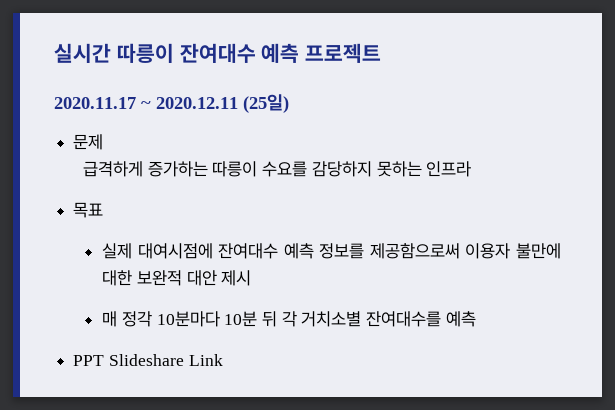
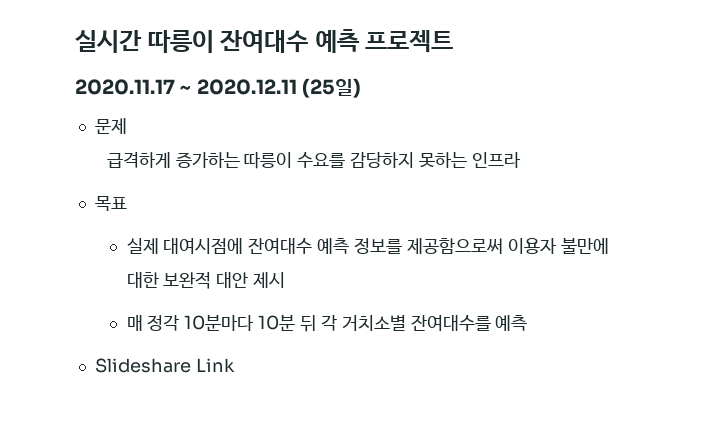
- PPT Slideshare Link
+ Slideshare Link

